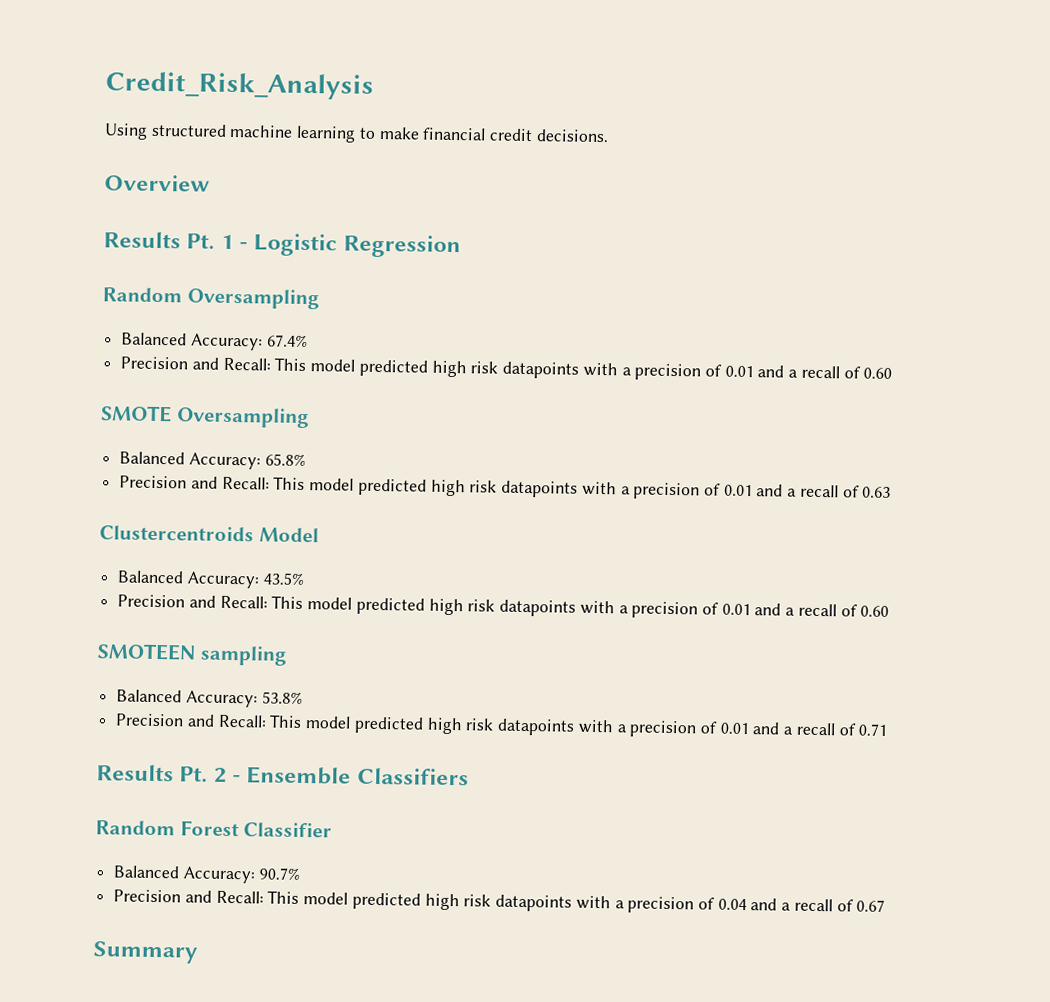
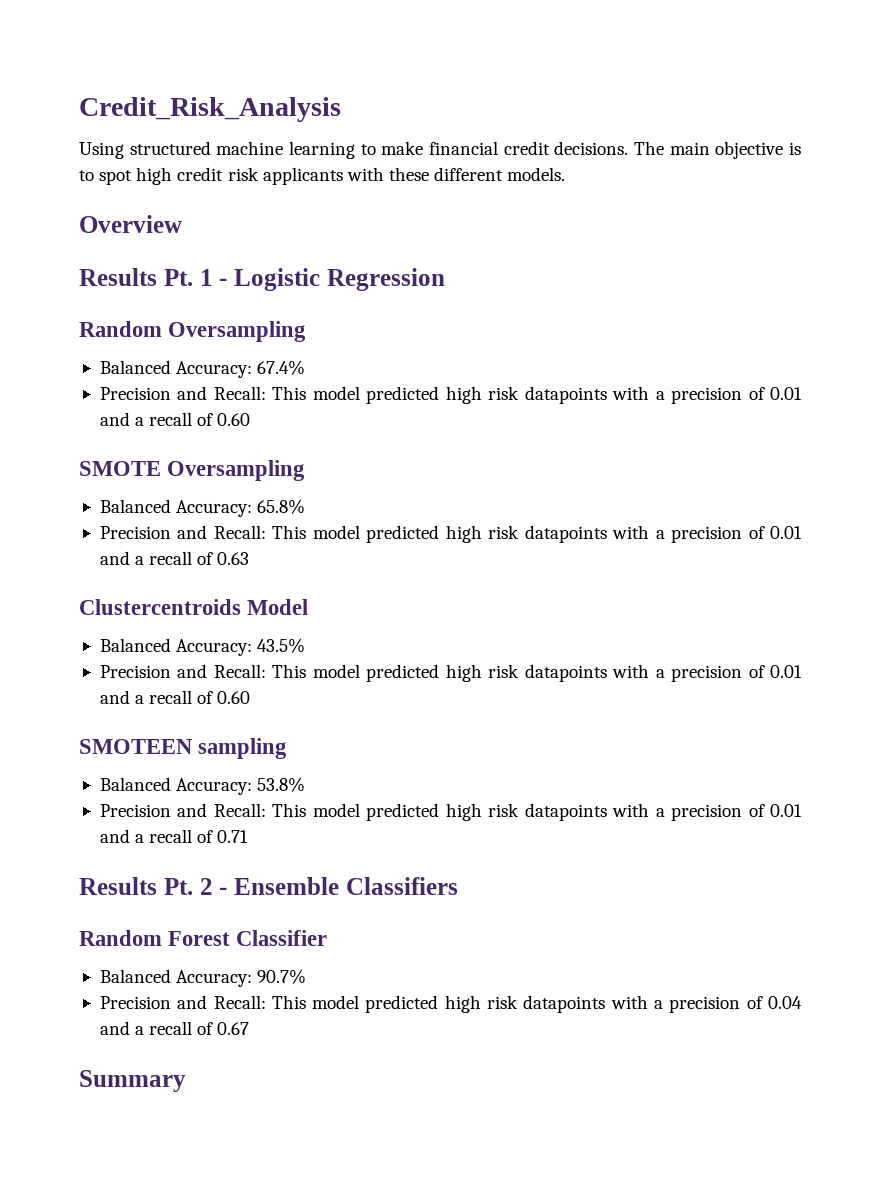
+ The main objective is to spot high credit risk applicants with these different models.

